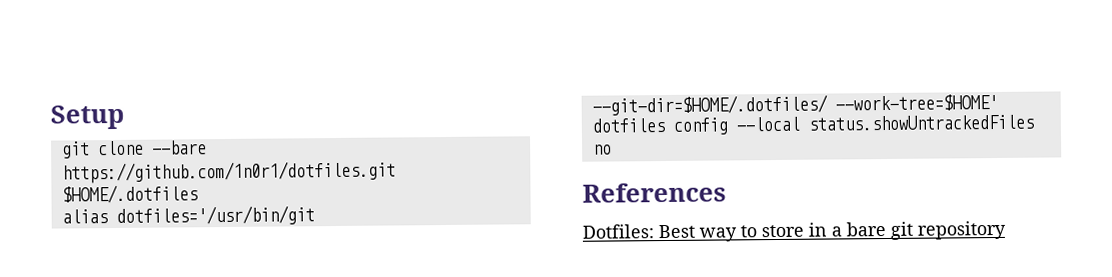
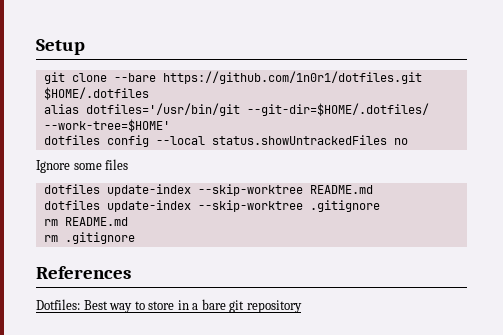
+ Ignore some files
+ dotfiles update-index --skip-worktree README.md
+ dotfiles update-index --skip-worktree .gitignore
+ rm README.md
+ rm .gitignore

